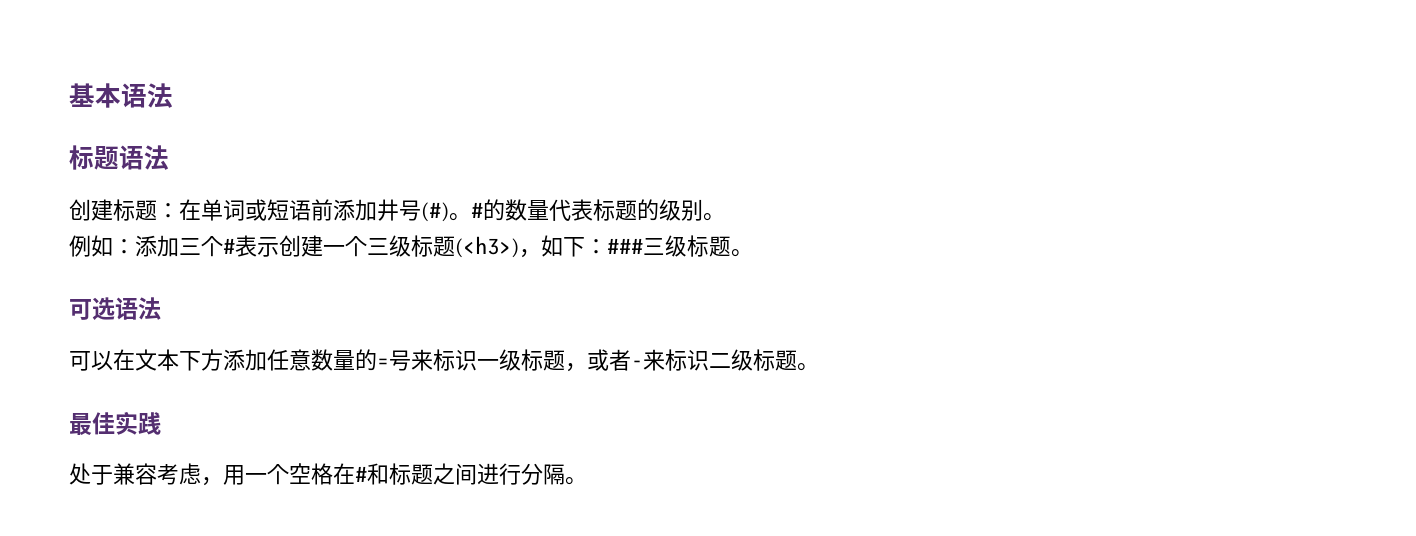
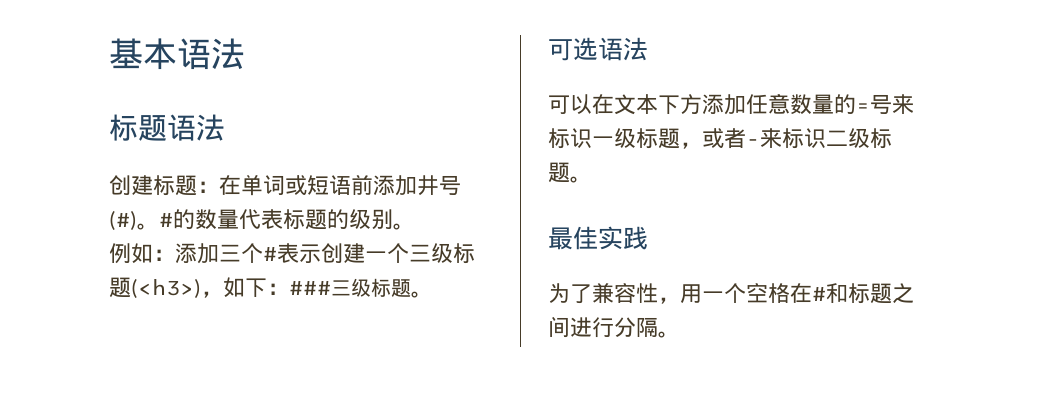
- 处于兼容考虑，用一个空格在#和标题之间进行分隔。
+ 为了兼容性，用一个空格在#和标题之间进行分隔。

